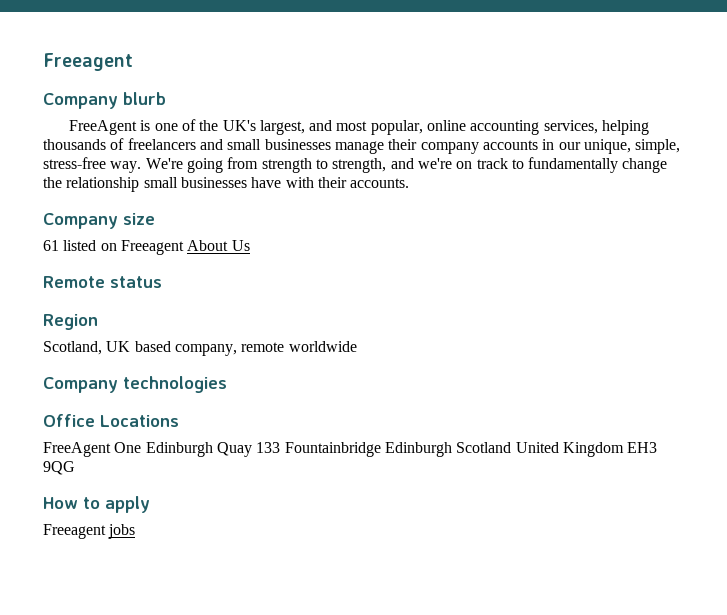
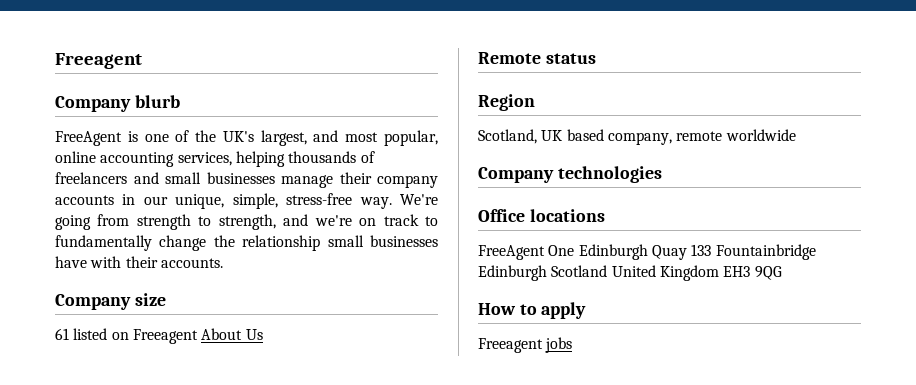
- Office Locations
+ Office locations

